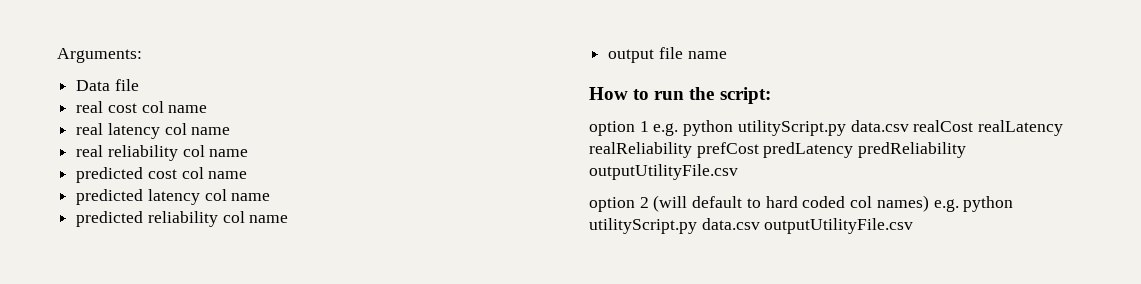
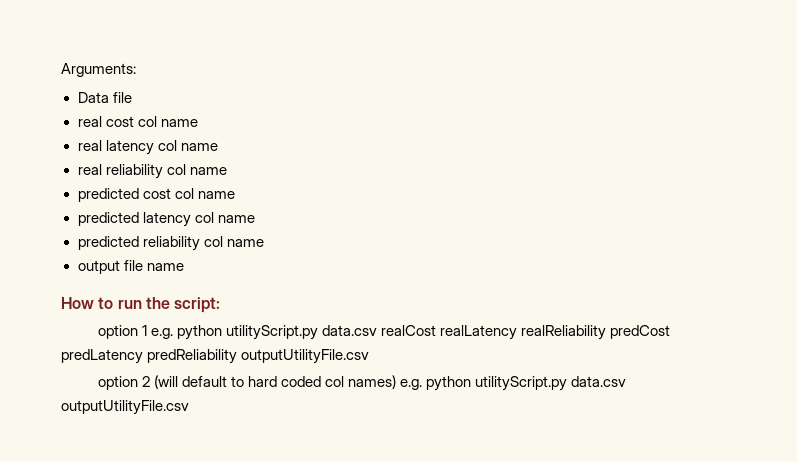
- option 1 e.g. python utilityScript.py data.csv realCost realLatency realReliability prefCost predLatency predReliability outputUtilityFile.csv
+ option 1 e.g. python utilityScript.py data.csv realCost realLatency realReliability predCost predLatency predReliability outputUtilityFile.csv

